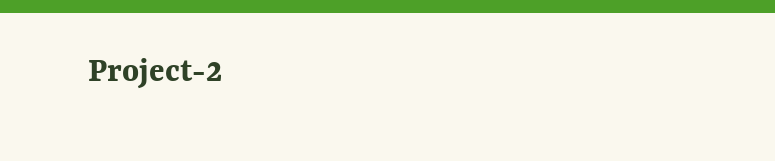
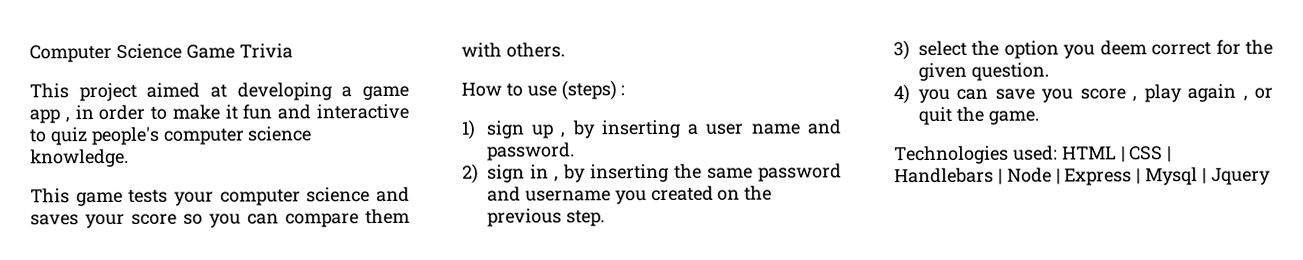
- Project-2
+ Computer Science Game Trivia
+ This project aimed at developing a game app , in order to make it fun and interactive to quiz people's computer science knowledge.
+ This game tests your computer science and saves your score so you can compare them with others.
+ How to use (steps) :
+ 1) sign up , by inserting a user name and password.
+ 2) sign in , by inserting the same password and username you created on the previous step.
+ 3) select the option you deem correct for the given question.
+ 4) you can save you score , play again , or quit the game.
+ Technologies used: HTML | CSS | Handlebars | Node | Express | Mysql | Jquery

